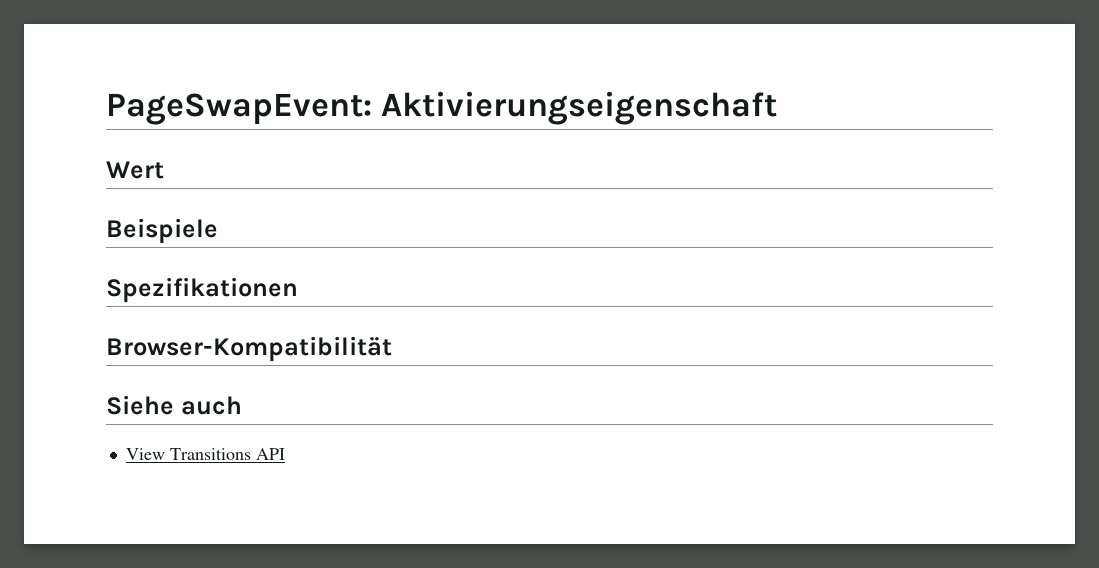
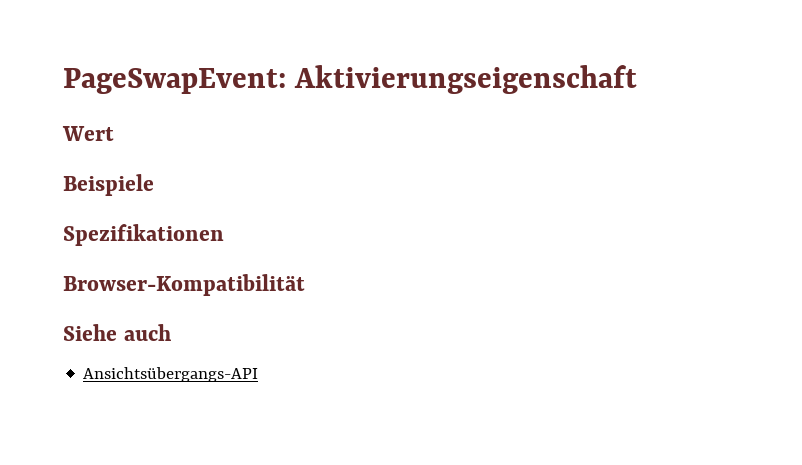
- View Transitions API
+ Ansichtsübergangs-API

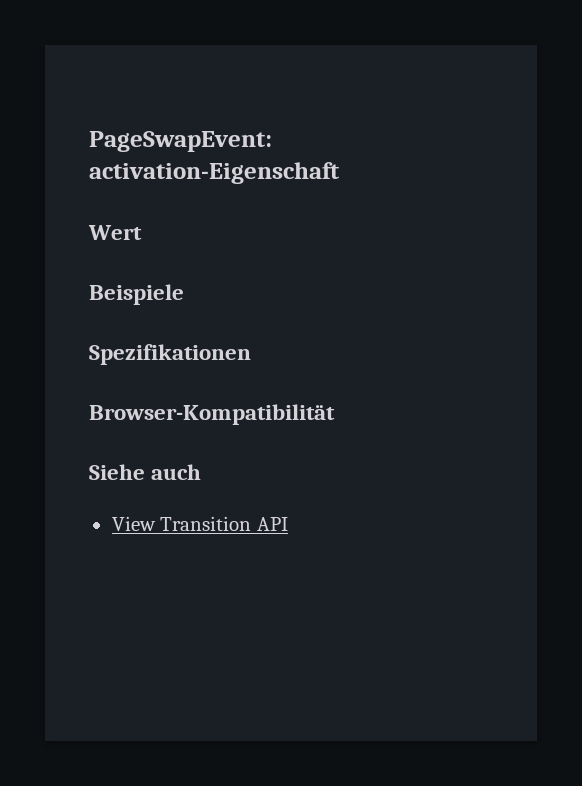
- PageSwapEvent: Aktivierungseigenschaft
+ PageSwapEvent: activation-Eigenschaft
- Ansichtsübergangs-API
+ View Transition API

